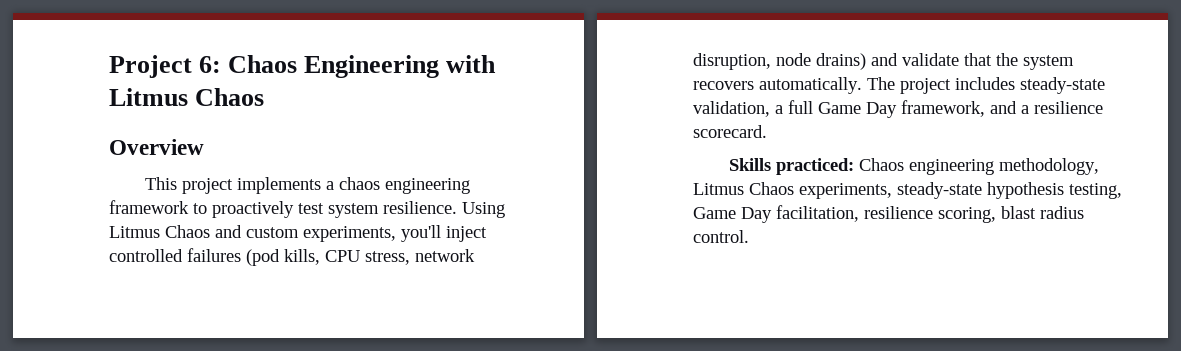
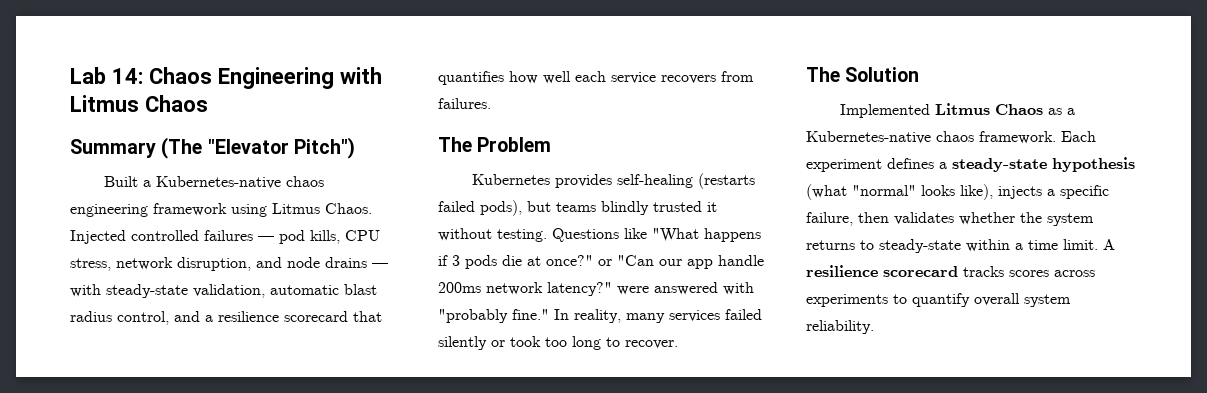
- Project 6: Chaos Engineering with Litmus Chaos
+ Lab 14: Chaos Engineering with Litmus Chaos
- Overview
- This project implements a chaos engineering framework to proactively test system resilience. Using Litmus Chaos and custom experiments, you'll inject controlled failures (pod kills, CPU stress, network disruption, node drains) and validate that the system recovers automatically. The project includes steady-state validation, a full Game Day framework, and a resilience scorecard.
- Skills practiced: Chaos engineering methodology, Litmus Chaos experiments, steady-state hypothesis testing, Game Day facilitation, resilience scoring, blast radius control.
+ Summary (The "Elevator Pitch")
+ Built a Kubernetes-native chaos engineering framework using Litmus Chaos. Injected controlled failures — pod kills, CPU stress, network disruption, and node drains — with steady-state validation, automatic blast radius control, and a resilience scorecard that quantifies how well each service recovers from failures.
+ The Problem
+ Kubernetes provides self-healing (restarts failed pods), but teams blindly trusted it without testing. Questions like "What happens if 3 pods die at once?" or "Can our app handle 200ms network latency?" were answered with "probably fine." In reality, many services failed silently or took too long to recover.
+ The Solution
+ Implemented Litmus Chaos as a Kubernetes-native chaos framework. Each experiment defines a steady-state hypothesis (what "normal" looks like), injects a specific failure, then validates whether the system returns to steady-state within a time limit. A resilience scorecard tracks scores across experiments to quantify overall system reliability.

